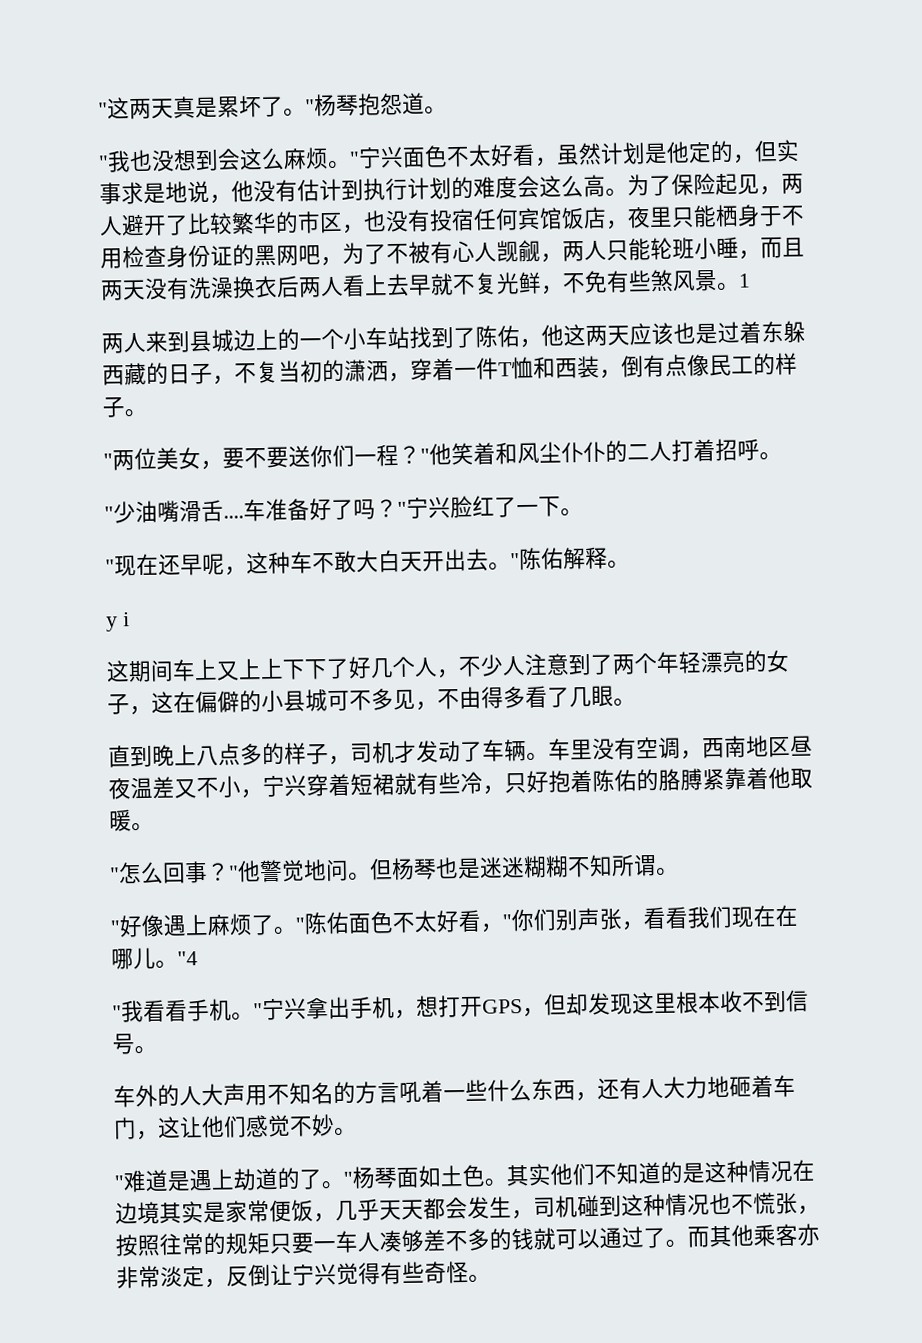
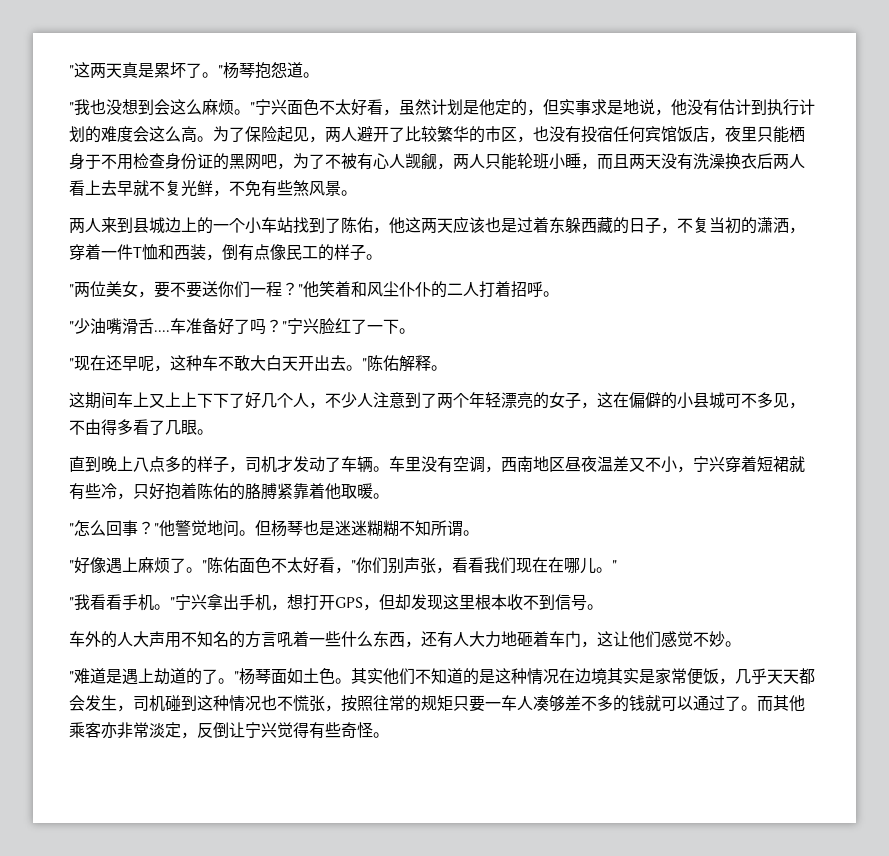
- 1
- y i
- "陈佑面色不太好看，"你们别声张，看看我们现在在哪儿。"4
+ "陈佑面色不太好看，"你们别声张，看看我们现在在哪儿。"

